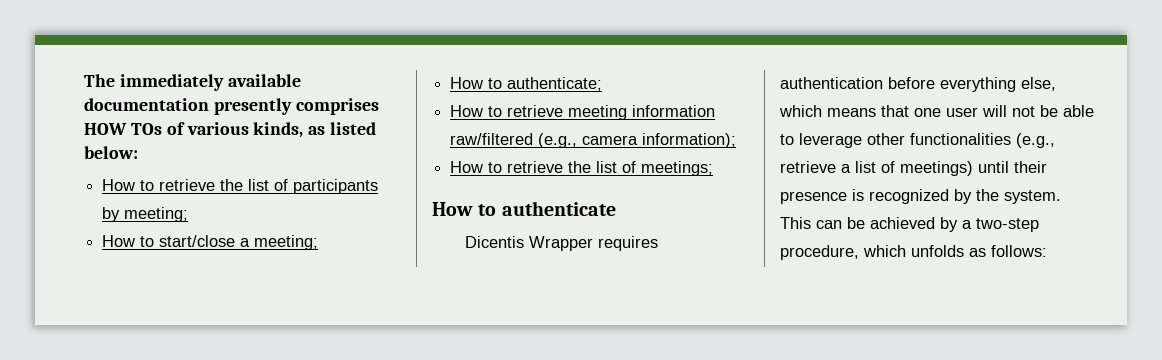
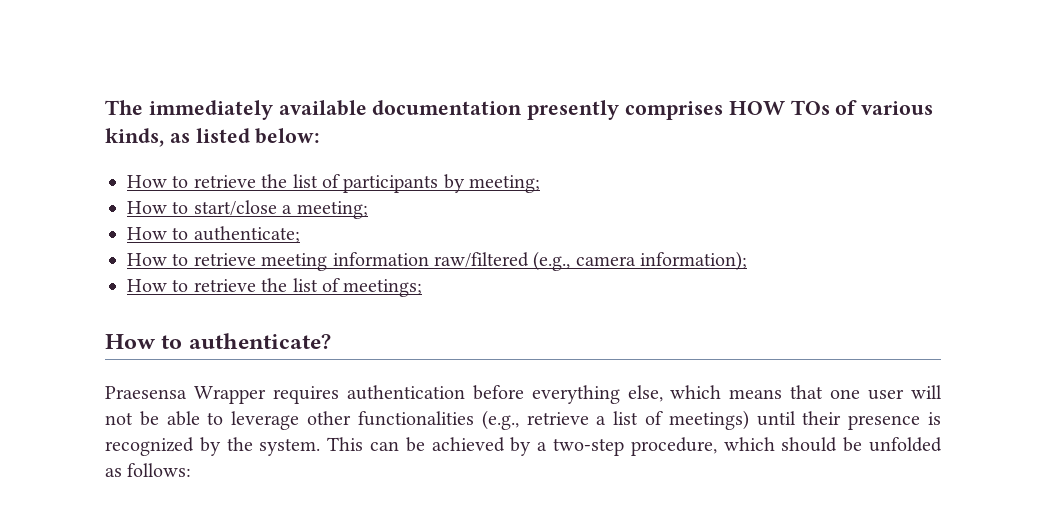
- How to authenticate
- Dicentis Wrapper requires authentication before everything else, which means that one user will not be able to leverage other functionalities (e.g., retrieve a list of meetings) until their presence is recognized by the system.
+ How to authenticate?
+ Praesensa Wrapper requires authentication before everything else, which means that one user will not be able to leverage other functionalities (e.g., retrieve a list of meetings) until their presence is recognized by the system.
- This can be achieved by a two-step procedure, which unfolds as follows:
+ This can be achieved by a two-step procedure, which should be unfolded as follows:

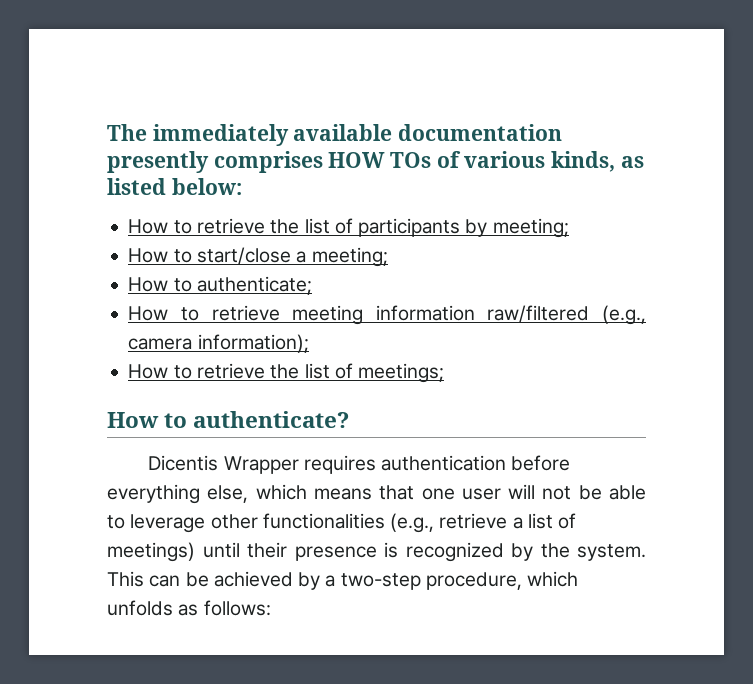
- Praesensa Wrapper requires authentication before everything else, which means that one user will not be able to leverage other functionalities (e.g., retrieve a list of meetings) until their presence is recognized by the system.
+ Dicentis Wrapper requires authentication before everything else, which means that one user will not be able to leverage other functionalities (e.g., retrieve a list of meetings) until their presence is recognized by the system.
- This can be achieved by a two-step procedure, which should be unfolded as follows:
+ This can be achieved by a two-step procedure, which unfolds as follows:

